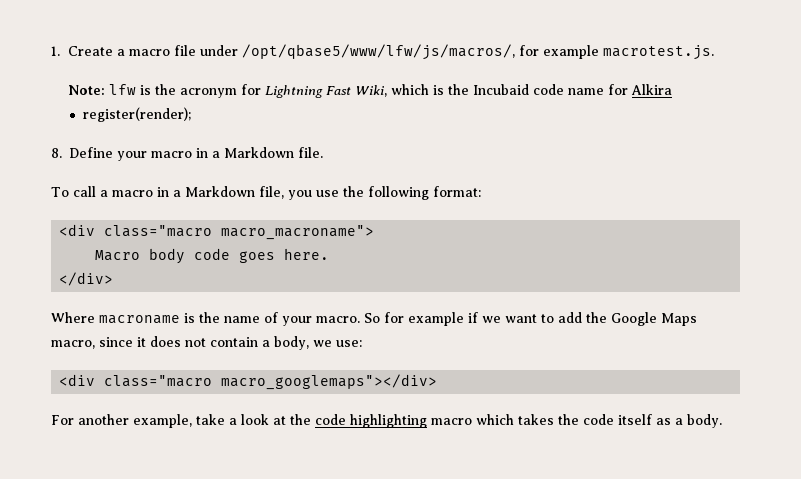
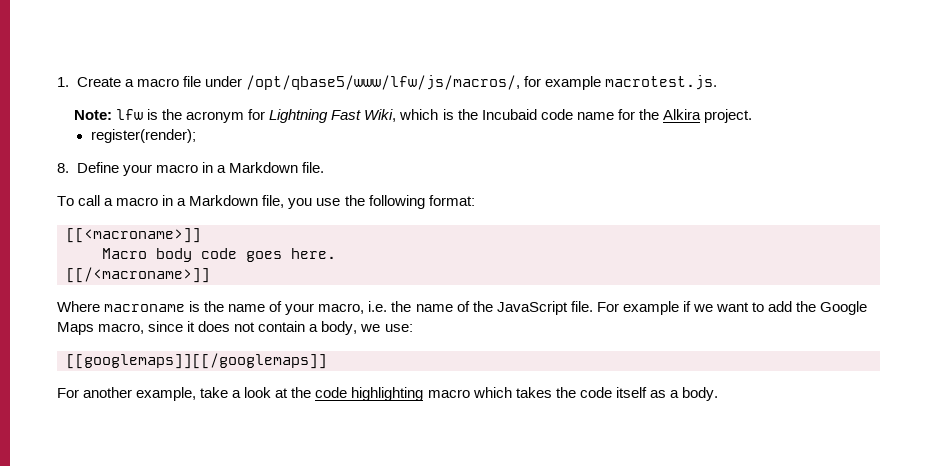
- Note: lfw is the acronym for Lightning Fast Wiki, which is the Incubaid code name for Alkira
+ Note: lfw is the acronym for Lightning Fast Wiki, which is the Incubaid code name for the Alkira project.
- <div class="macro macro_macroname">
+ [[<macroname>]]
- </div>
+ [[/<macroname>]]
- Where macroname is the name of your macro. So for example if we want to add the Google Maps macro, since it does not contain a body, we use:
+ Where macroname is the name of your macro, i.e. the name of the JavaScript file. For example if we want to add the Google Maps macro, since it does not contain a body, we use:
- <div class="macro macro_googlemaps"></div>
+ [[googlemaps]][[/googlemaps]]

